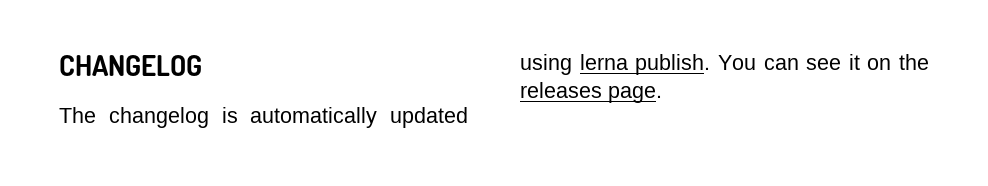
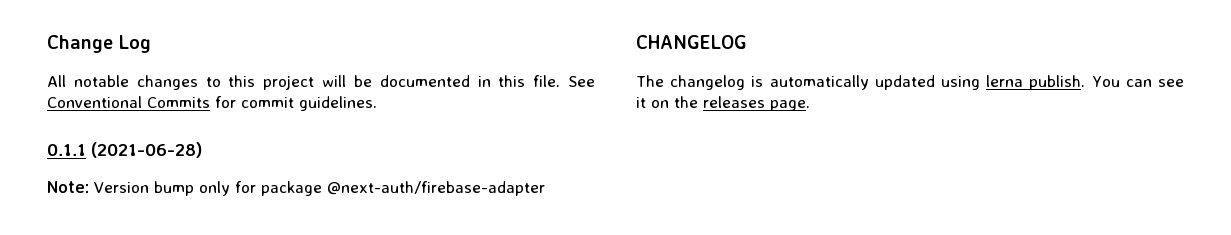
+ Change Log
+ All notable changes to this project will be documented in this file. See Conventional Commits for commit guidelines.
+ 0.1.1 (2021-06-28)
+ Note: Version bump only for package @next-auth/firebase-adapter

